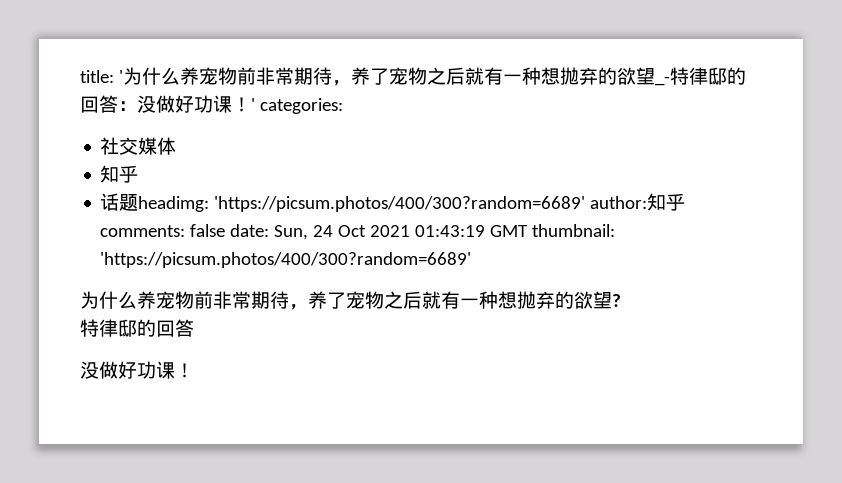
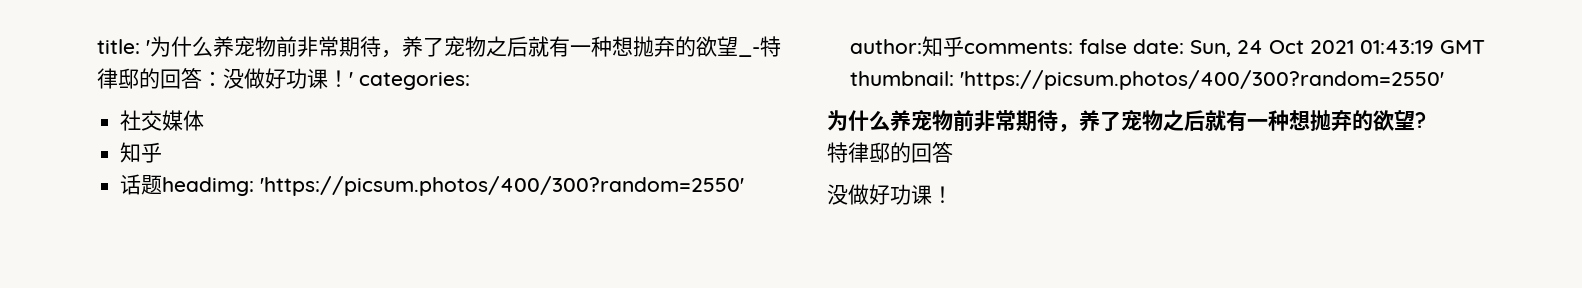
- 话题headimg: 'https://picsum.photos/400/300?random=6689' author:知乎comments: false date: Sun, 24 Oct 2021 01:43:19 GMT thumbnail: 'https://picsum.photos/400/300?random=6689'
+ 话题headimg: 'https://picsum.photos/400/300?random=2550' author:知乎comments: false date: Sun, 24 Oct 2021 01:43:19 GMT thumbnail: 'https://picsum.photos/400/300?random=2550'

